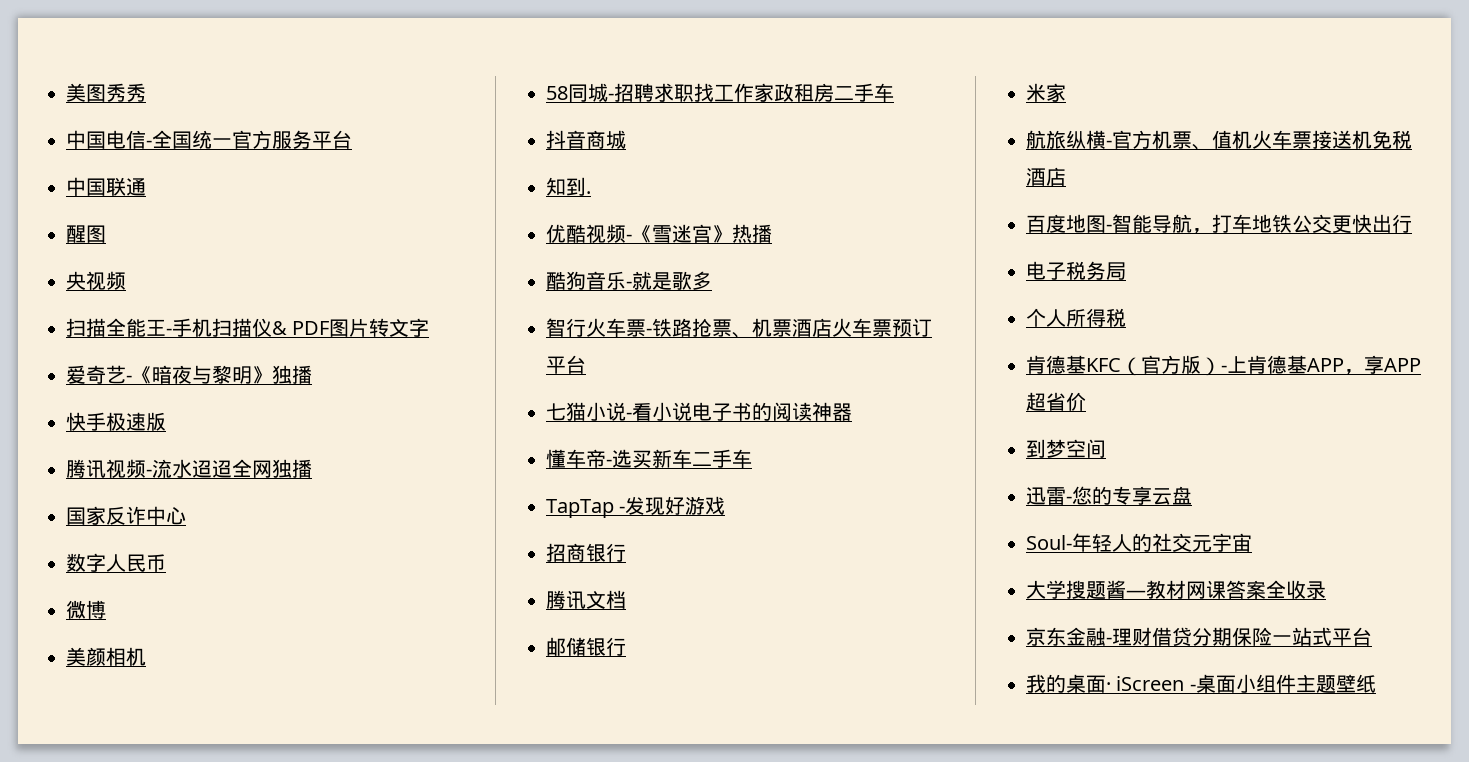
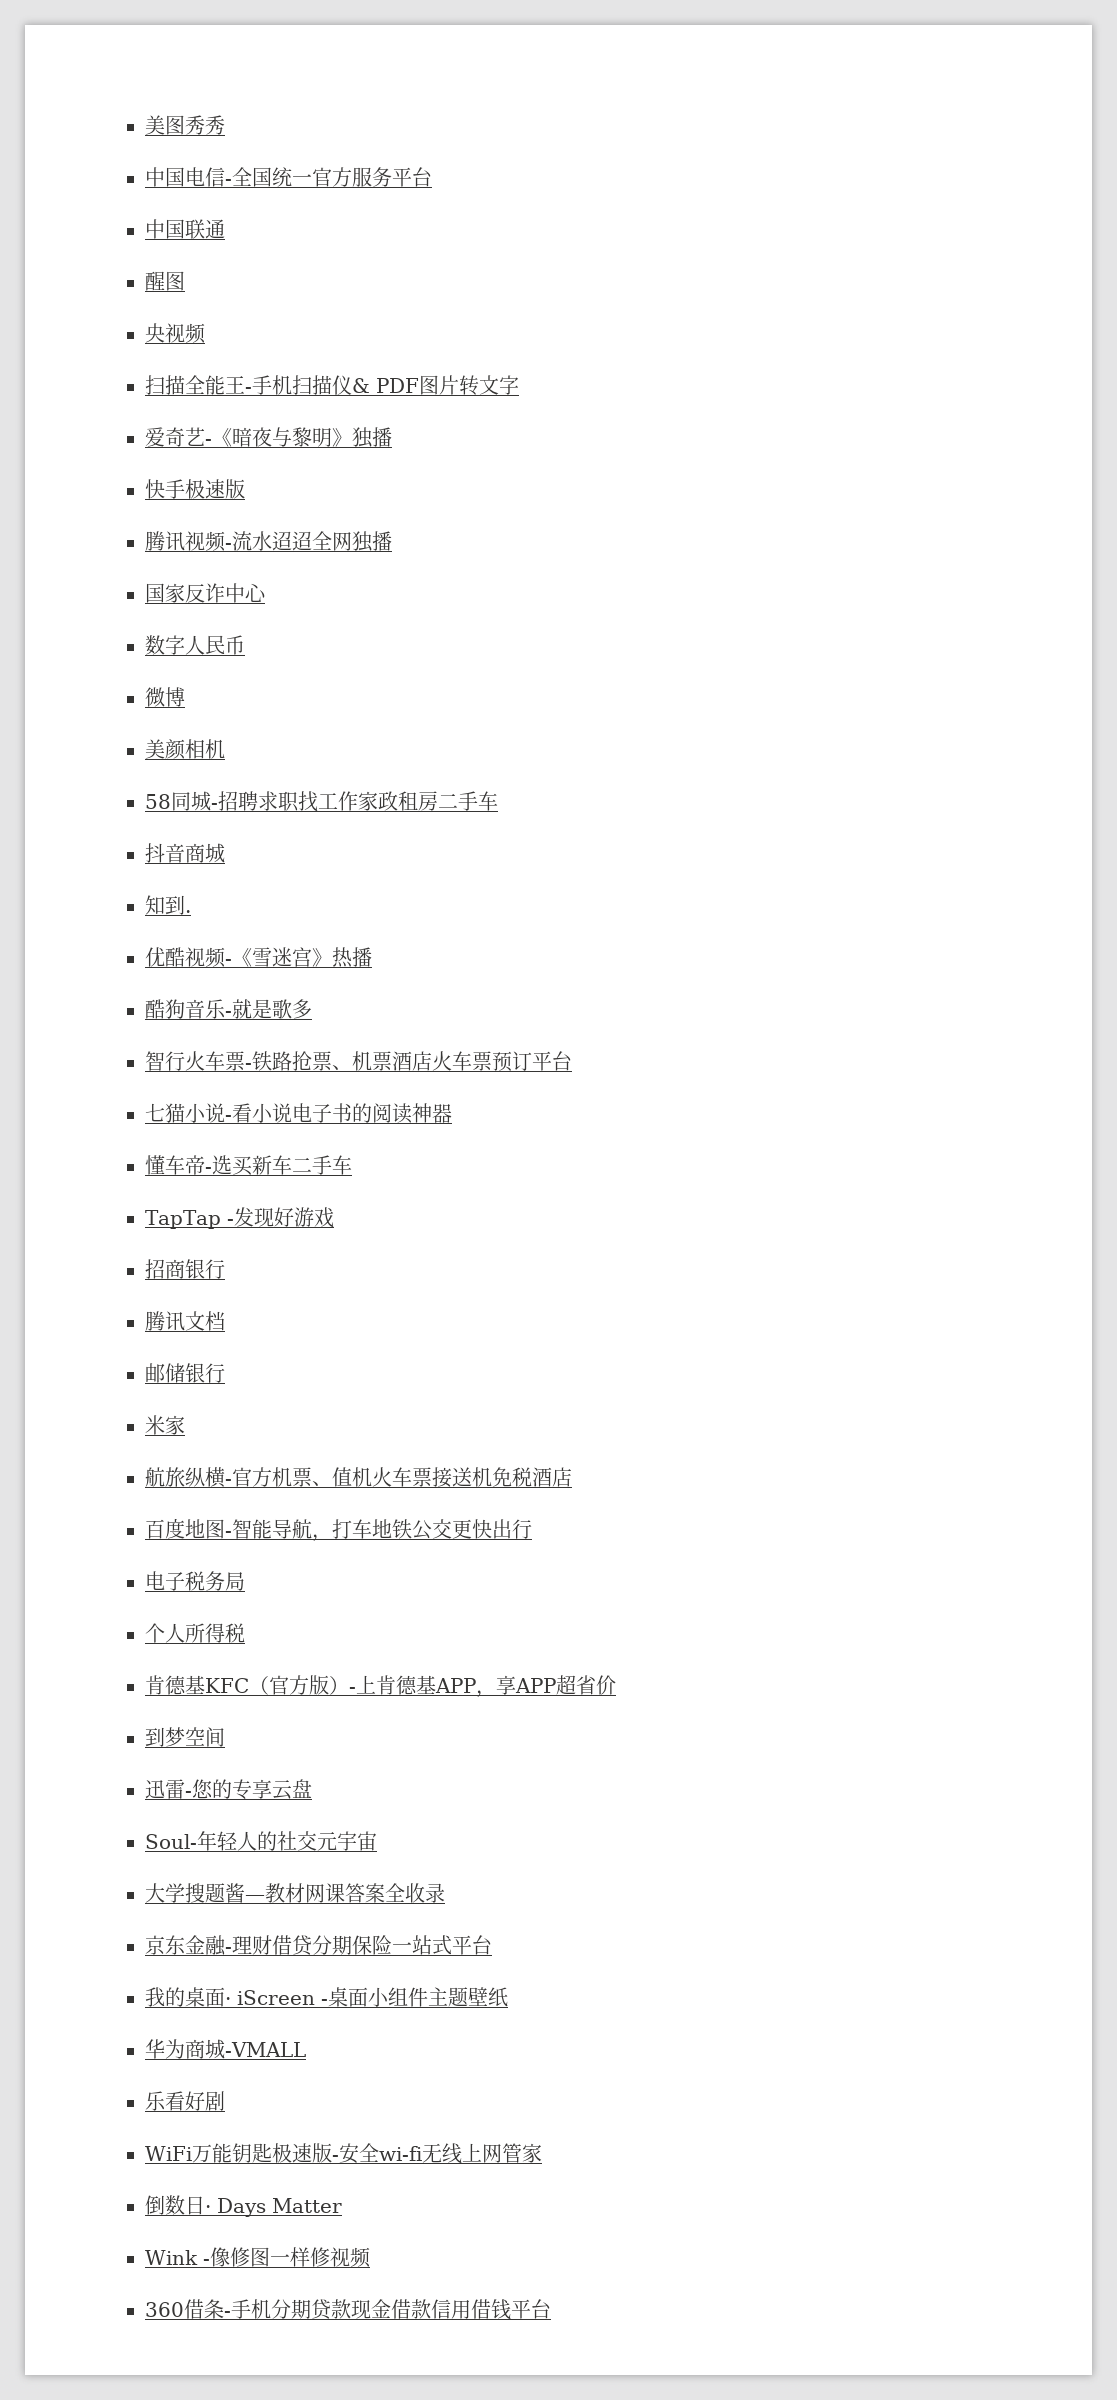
+ 华为商城-VMALL
+ 乐看好剧
+ WiFi万能钥匙极速版-安全wi-fi无线上网管家
+ 倒数日· Days Matter
+ Wink -像修图一样修视频
+ 360借条-手机分期贷款现金借款信用借钱平台

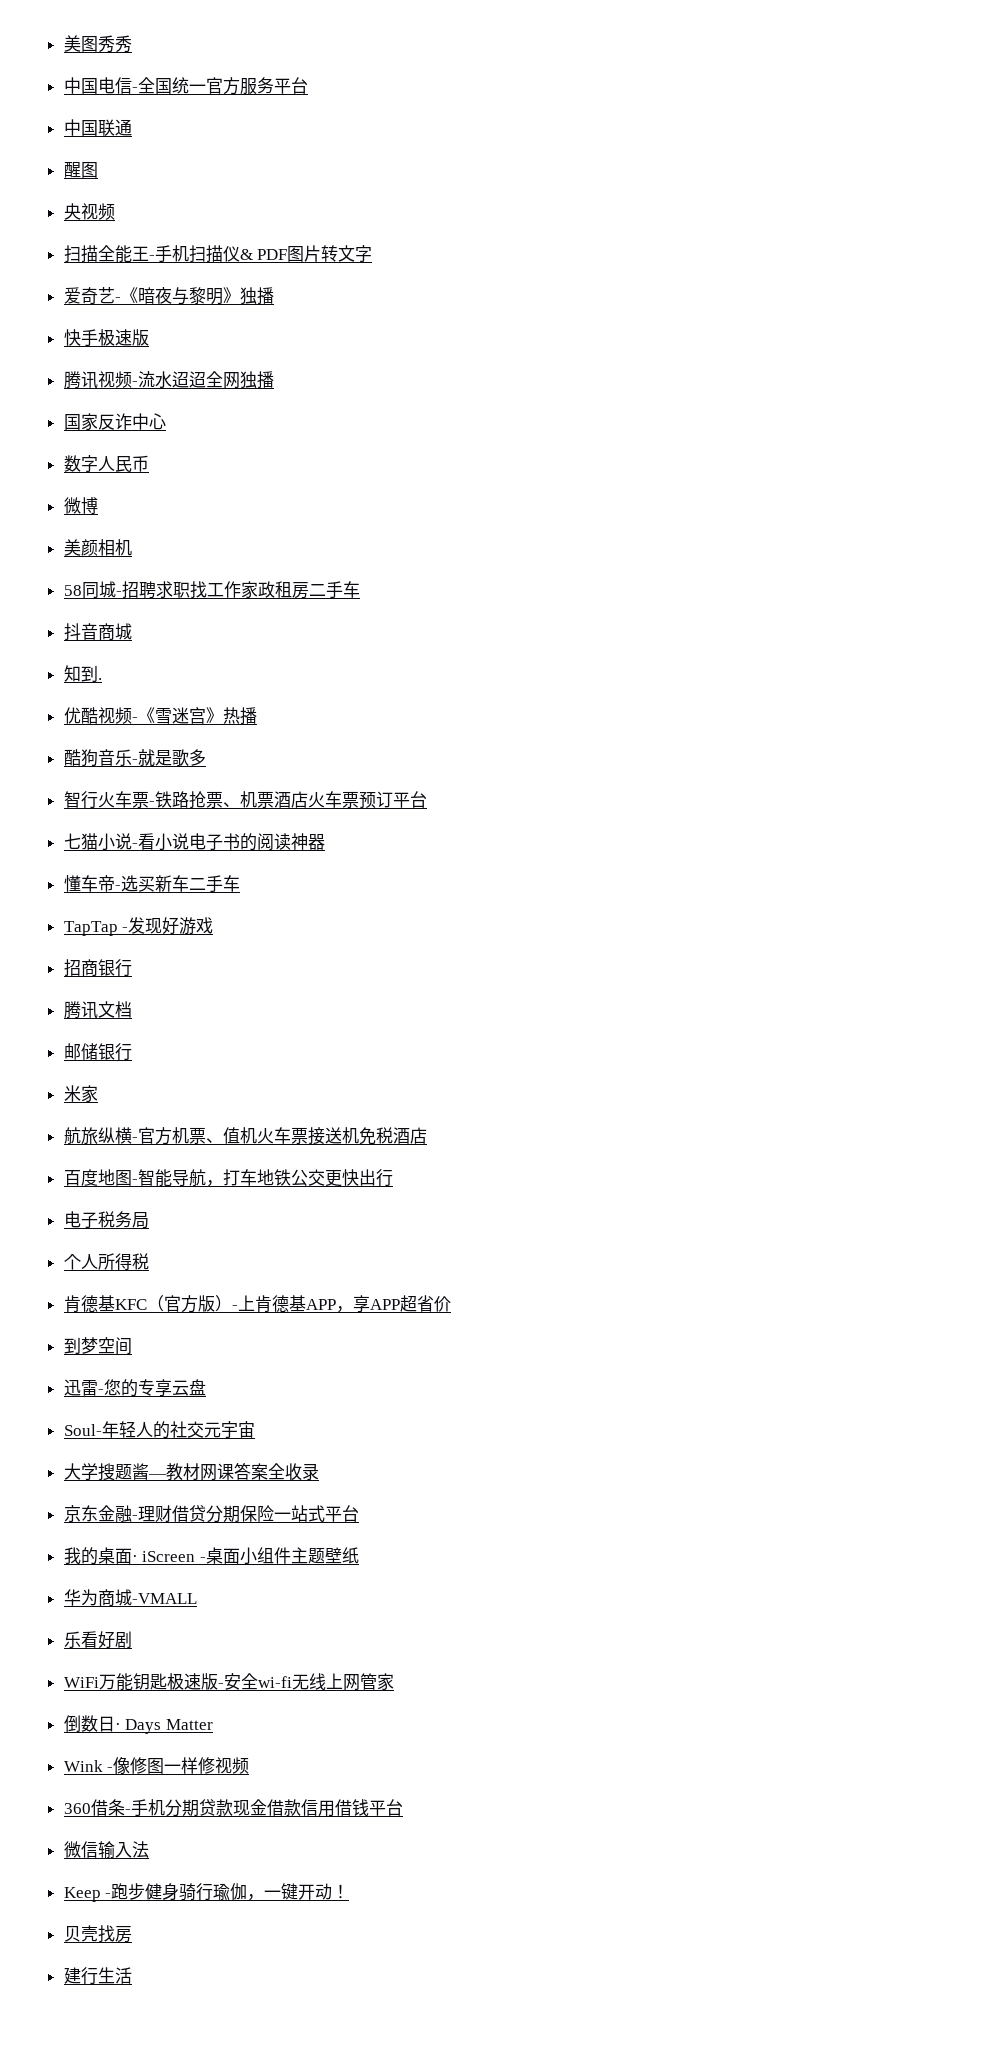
+ 微信输入法
+ Keep -跑步健身骑行瑜伽，一键开动！
+ 贝壳找房
+ 建行生活

